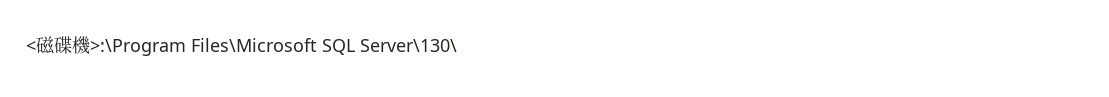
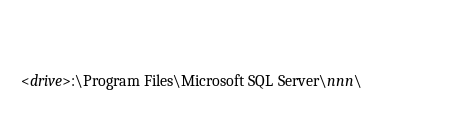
- <磁碟機>:\Program Files\Microsoft SQL Server\130\
+ <drive>:\Program Files\Microsoft SQL Server\nnn\

